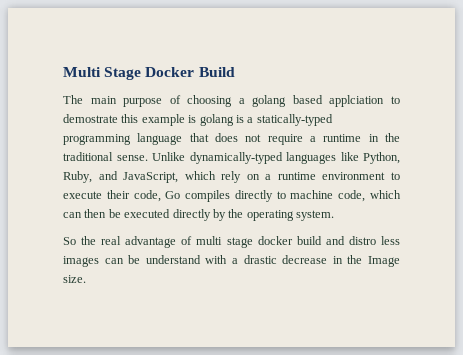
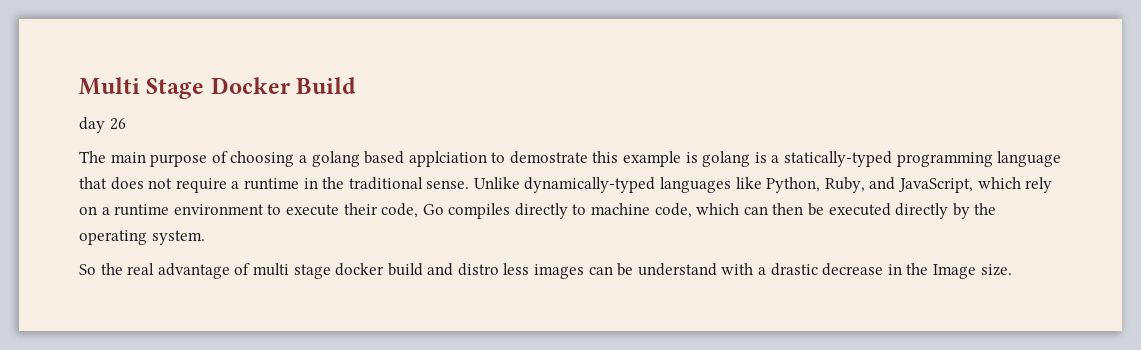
+ day 26

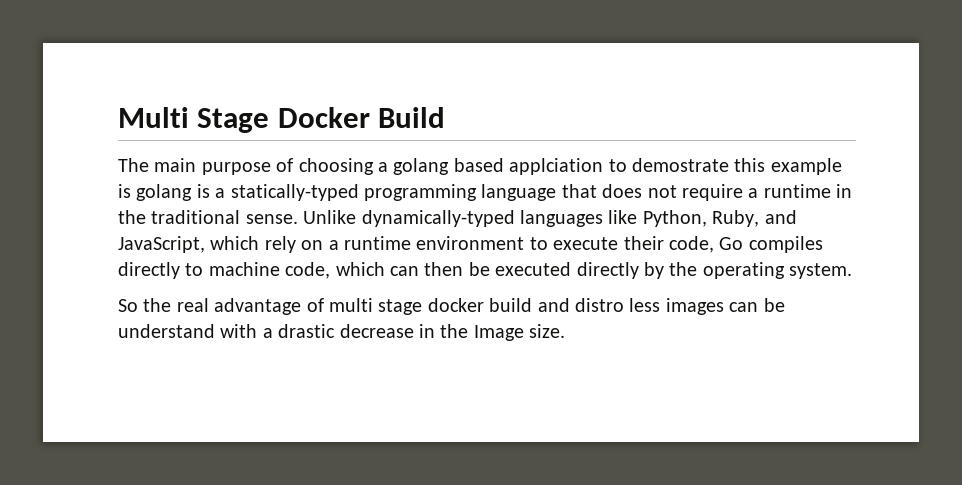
- day 26

